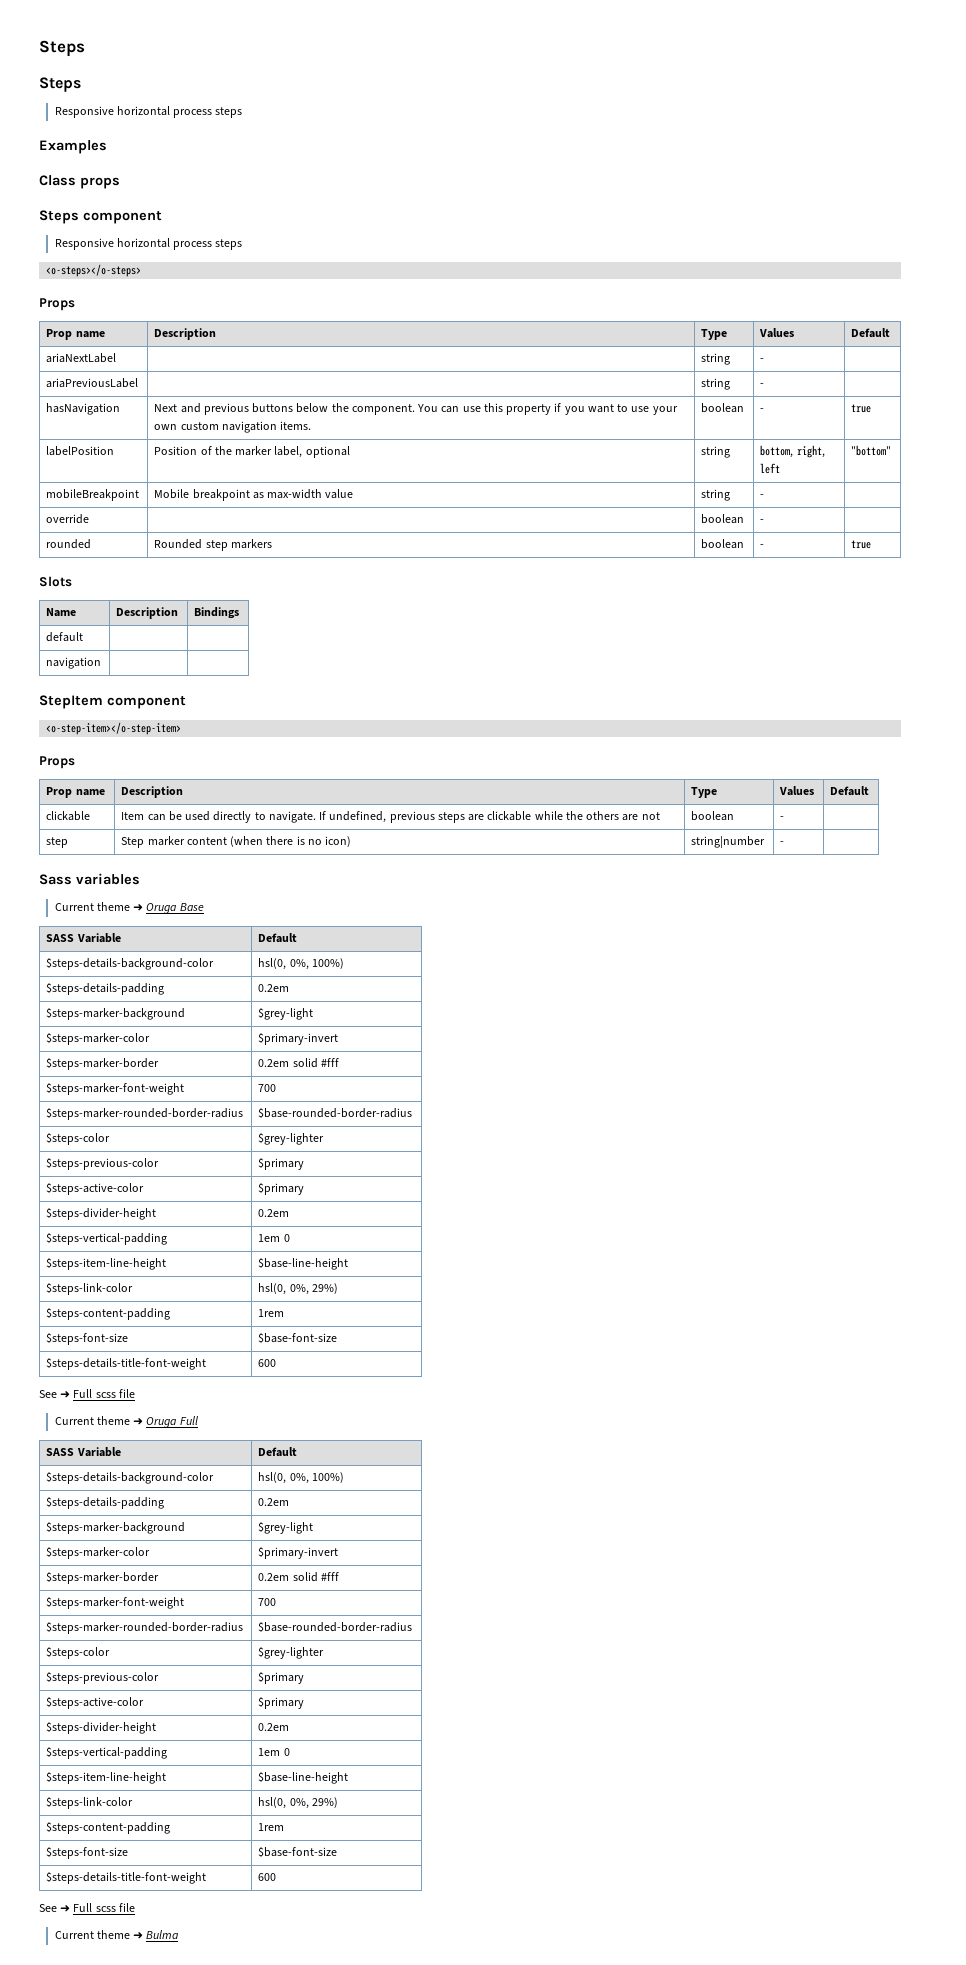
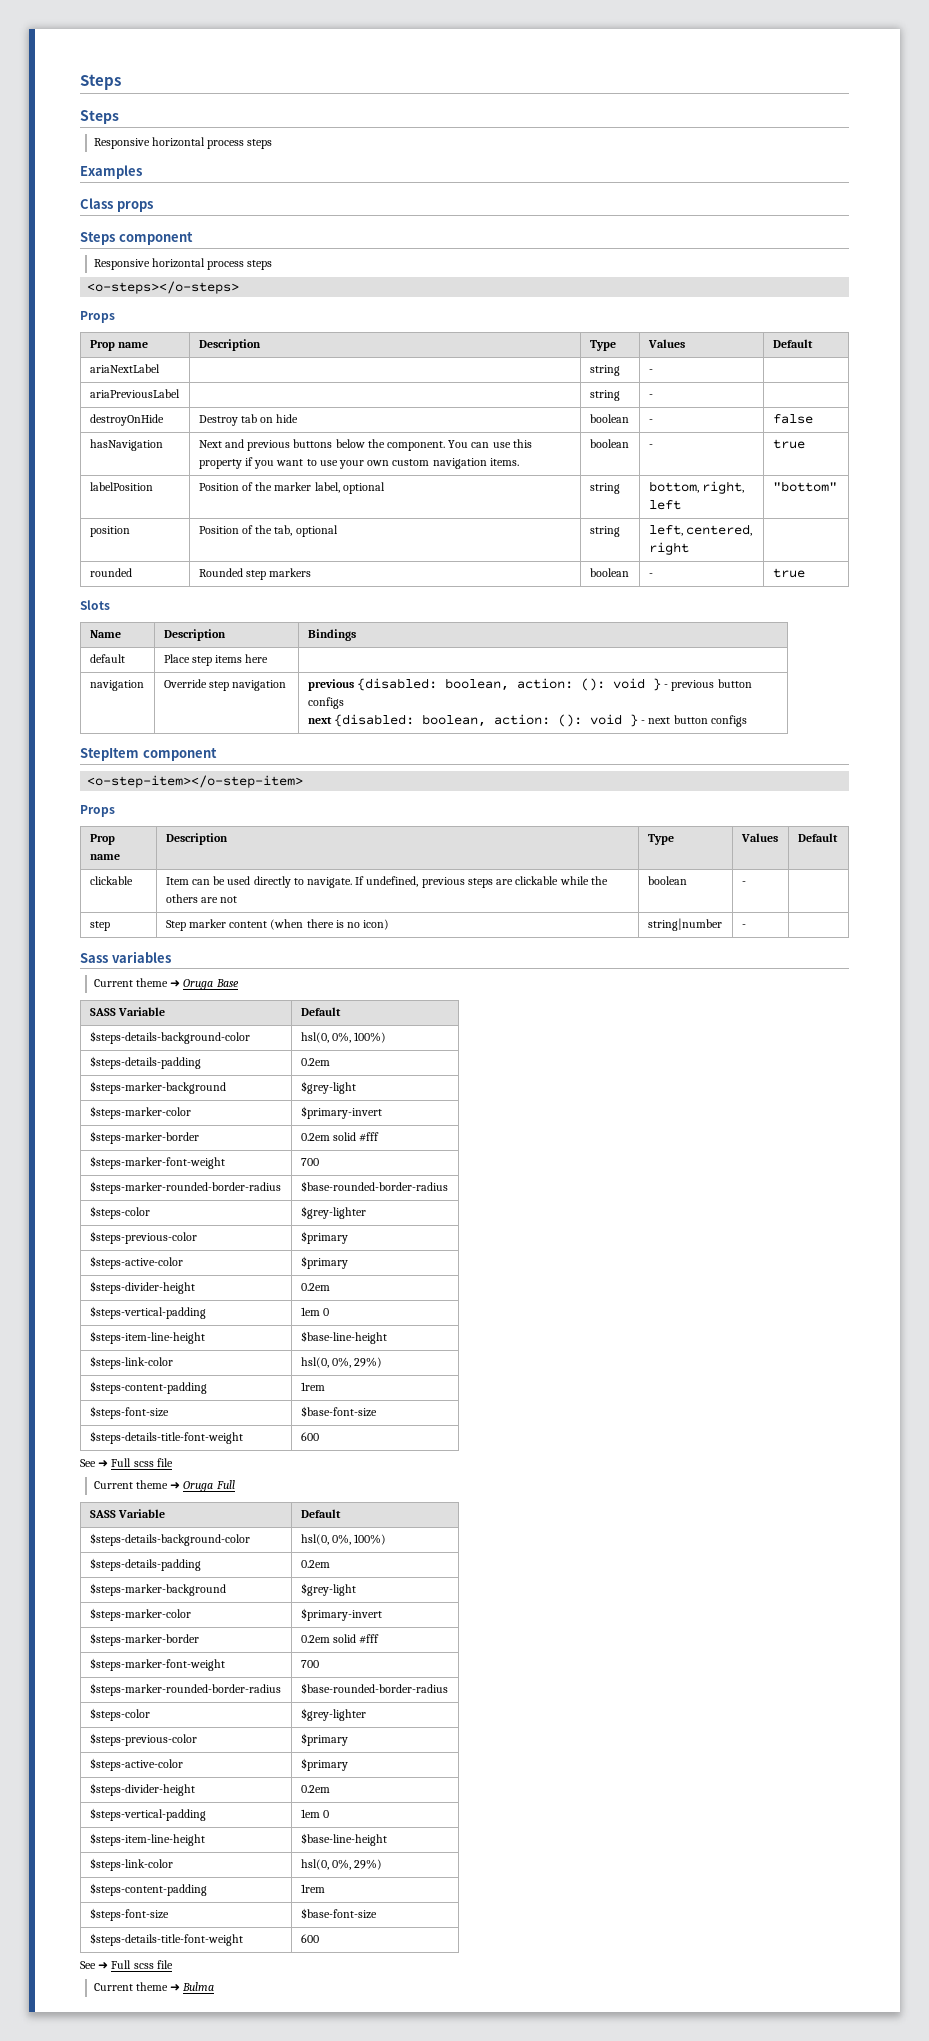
+ destroyOnHide | Destroy tab on hide | boolean | - | false
- mobileBreakpoint | Mobile breakpoint as max-width value | string | - |
- override | | boolean | - |
+ position | Position of the tab, optional | string | left, centered, right |
- default | |
- navigation | |
+ default | Place step items here |
+ navigation | Override step navigation | previous {disabled: boolean, action: (): void } - previous button configs
+ next {disabled: boolean, action: (): void } - next button configs

